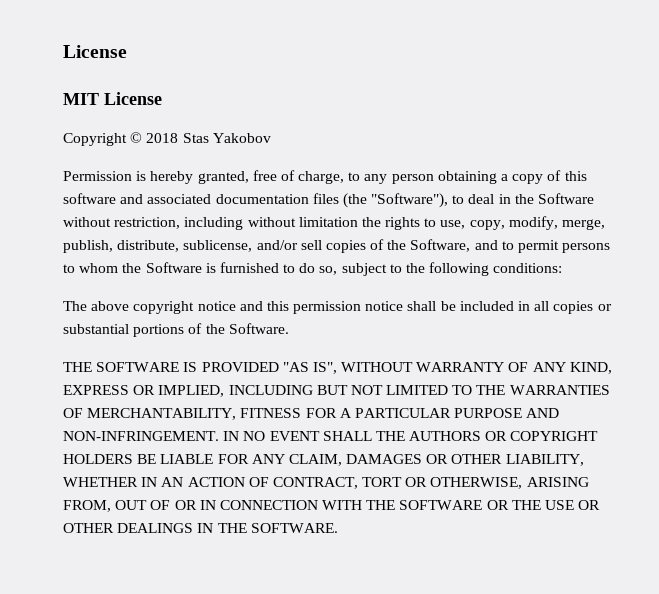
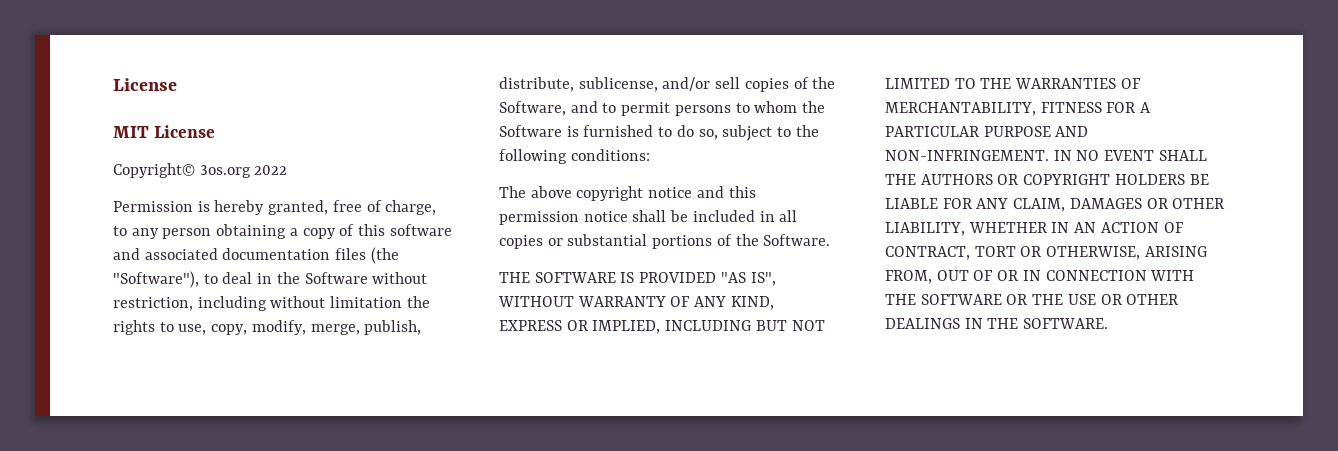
- Copyright © 2018 Stas Yakobov
+ Copyright© 3os.org 2022

